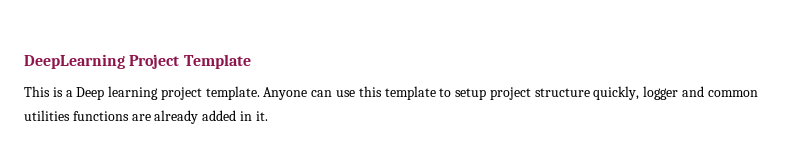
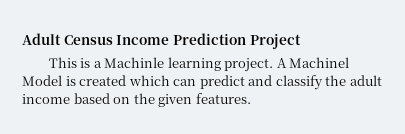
- DeepLearning Project Template
+ Adult Census Income Prediction Project
- This is a Deep learning project template. Anyone can use this template to setup project structure quickly, logger and common utilities functions are already added in it.
+ This is a Machinle learning project. A Machinel Model is created which can predict and classify the adult income based on the given features.

